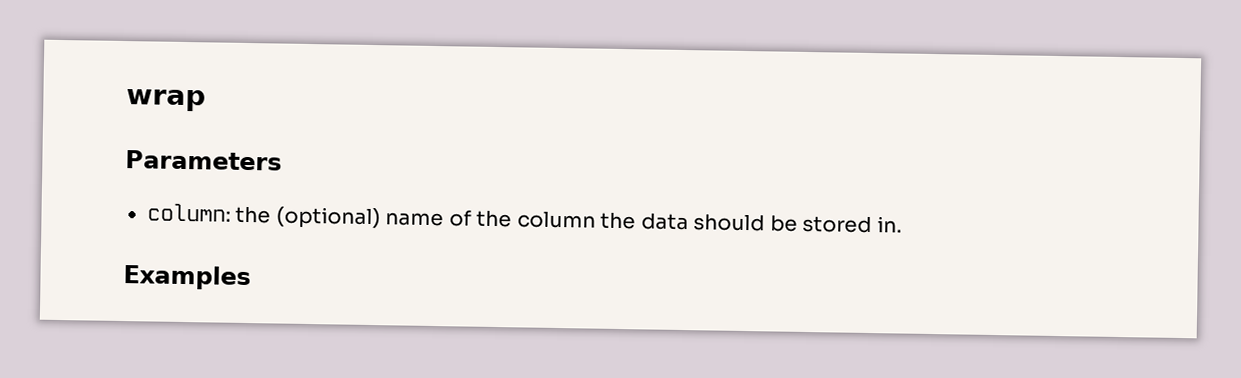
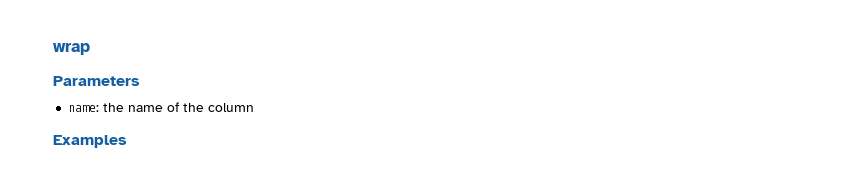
- column: the (optional) name of the column the data should be stored in.
+ name: the name of the column

